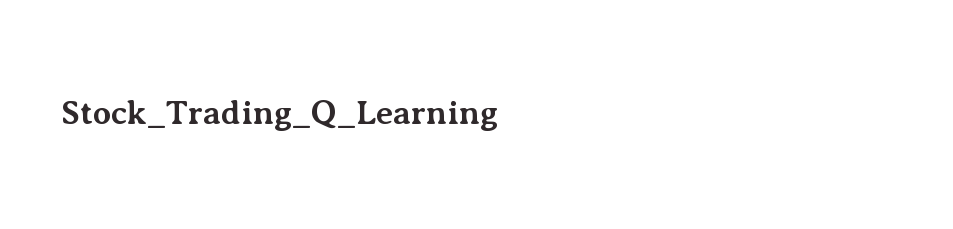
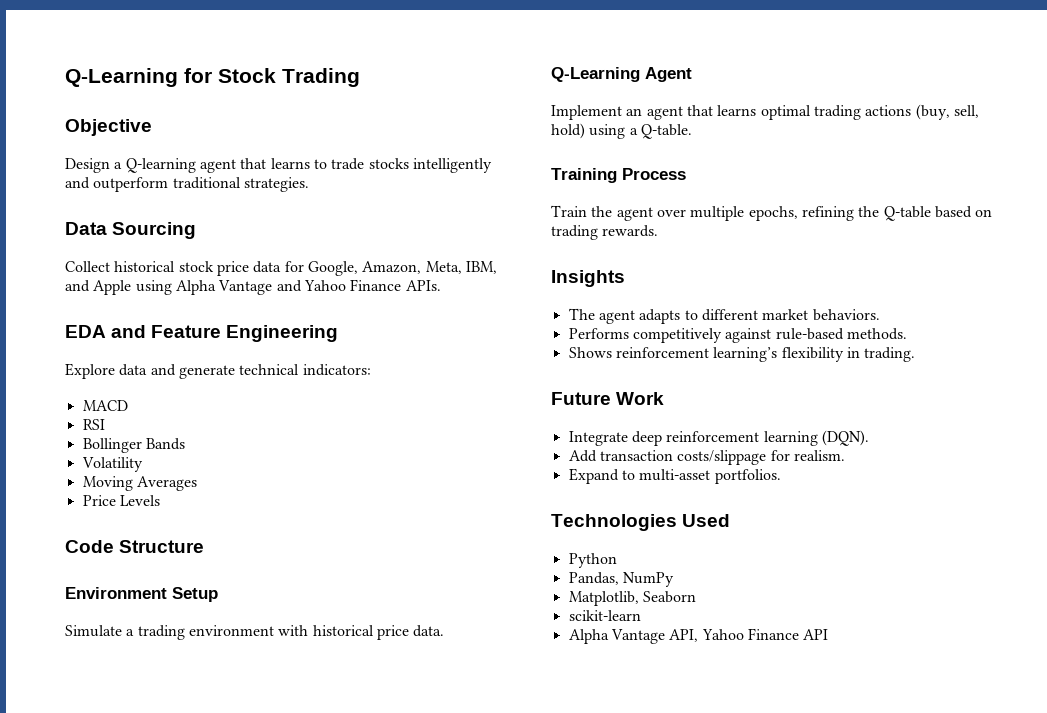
- Stock_Trading_Q_Learning
+ Q-Learning for Stock Trading
+ Objective
+ Design a Q-learning agent that learns to trade stocks intelligently and outperform traditional strategies.
+ Data Sourcing
+ Collect historical stock price data for Google, Amazon, Meta, IBM, and Apple using Alpha Vantage and Yahoo Finance APIs.
+ EDA and Feature Engineering
+ Explore data and generate technical indicators:
+ MACD
+ RSI
+ Bollinger Bands
+ Volatility
+ Moving Averages
+ Price Levels
+ Code Structure
+ Environment Setup
+ Simulate a trading environment with historical price data.
+ Q-Learning Agent
+ Implement an agent that learns optimal trading actions (buy, sell, hold) using a Q-table.
+ Training Process
+ Train the agent over multiple epochs, refining the Q-table based on trading rewards.
+ Insights
+ The agent adapts to different market behaviors.
+ Performs competitively against rule-based methods.
+ Shows reinforcement learning’s flexibility in trading.
+ Future Work
+ Integrate deep reinforcement learning (DQN).
+ Add transaction costs/slippage for realism.
+ Expand to multi-asset portfolios.
+ Technologies Used
+ Python
+ Pandas, NumPy
+ Matplotlib, Seaborn
+ scikit-learn
+ Alpha Vantage API, Yahoo Finance API

